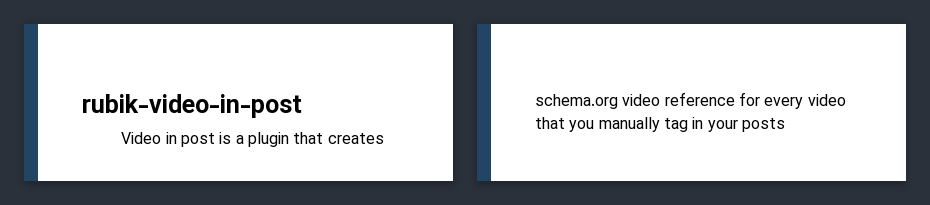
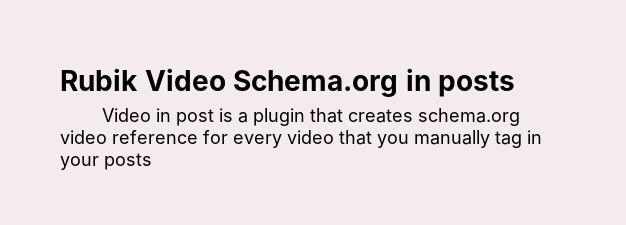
- rubik-video-in-post
+ Rubik Video Schema.org in posts

